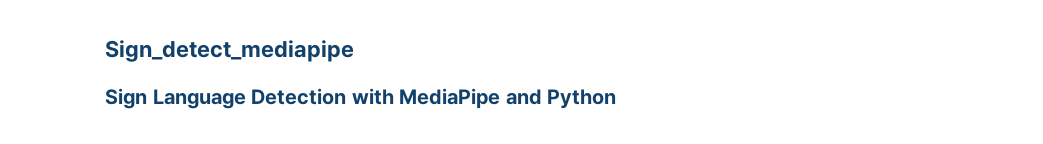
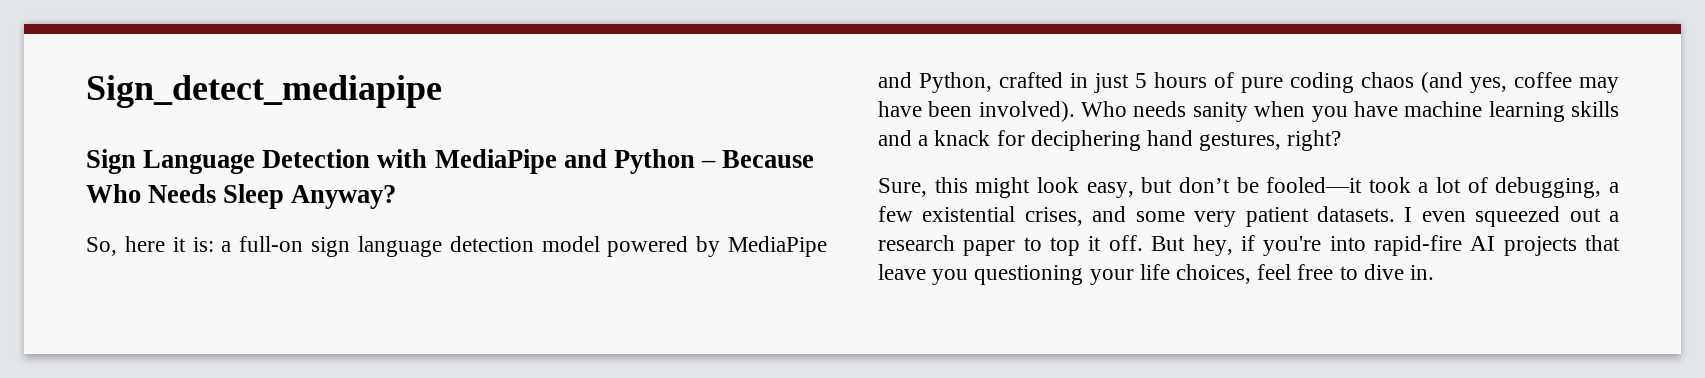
- Sign Language Detection with MediaPipe and Python
+ Sign Language Detection with MediaPipe and Python – Because Who Needs Sleep Anyway?
+ So, here it is: a full-on sign language detection model powered by MediaPipe and Python, crafted in just 5 hours of pure coding chaos (and yes, coffee may have been involved). Who needs sanity when you have machine learning skills and a knack for deciphering hand gestures, right?
+ Sure, this might look easy, but don’t be fooled—it took a lot of debugging, a few existential crises, and some very patient datasets. I even squeezed out a research paper to top it off. But hey, if you're into rapid-fire AI projects that leave you questioning your life choices, feel free to dive in.

